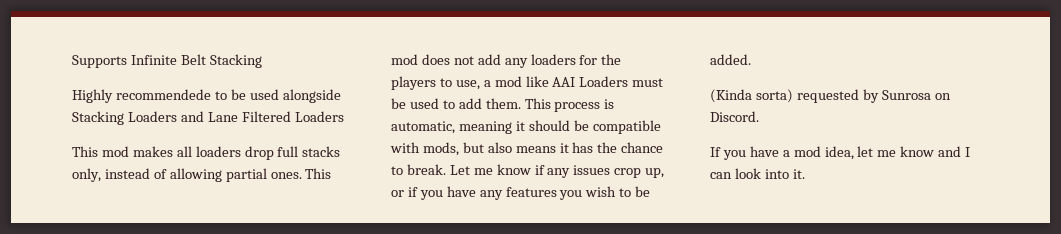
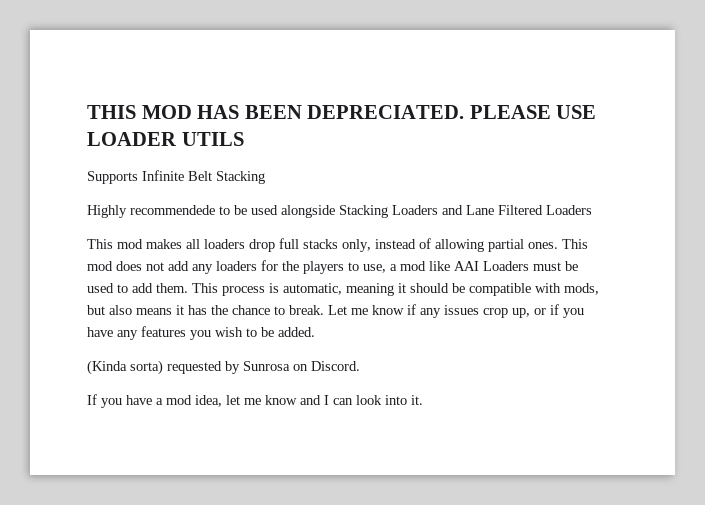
+ THIS MOD HAS BEEN DEPRECIATED. PLEASE USE LOADER UTILS

